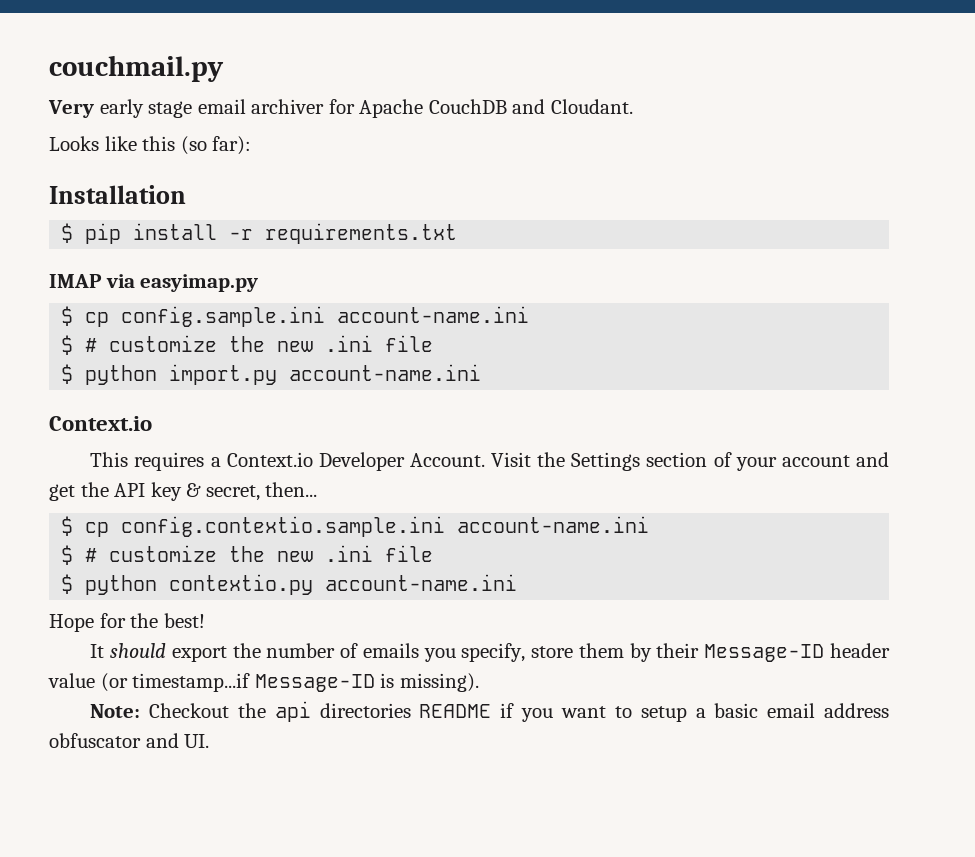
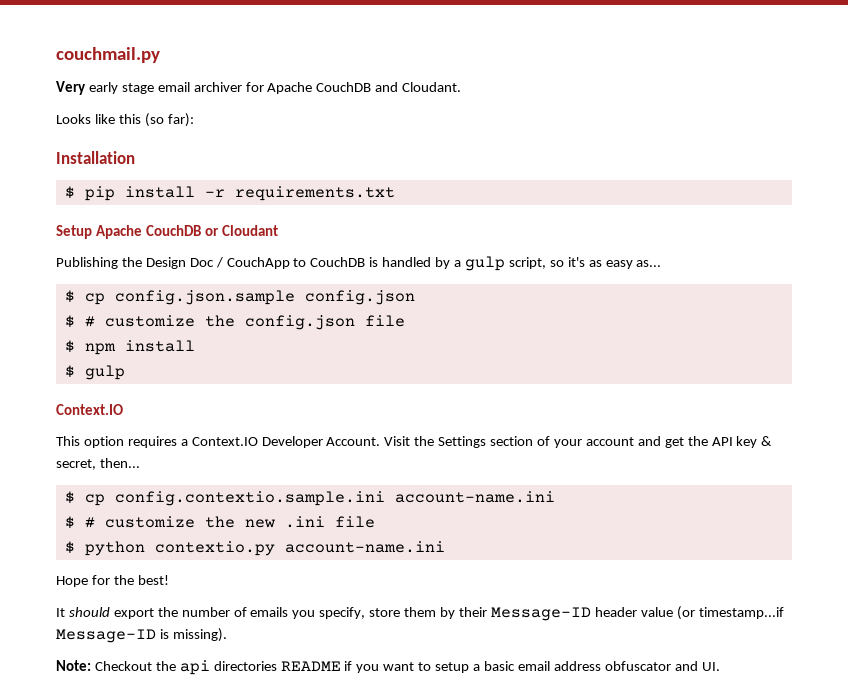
- IMAP via easyimap.py
- $ cp config.sample.ini account-name.ini
- $ # customize the new .ini file
- $ python import.py account-name.ini
- Context.io
+ Setup Apache CouchDB or Cloudant
+ Publishing the Design Doc / CouchApp to CouchDB is handled by a gulp script, so it's as easy as...
+ $ cp config.json.sample config.json
+ $ # customize the config.json file
+ $ npm install
+ $ gulp
+ Context.IO
- This requires a Context.io Developer Account.
+ This option requires a Context.IO Developer Account.

